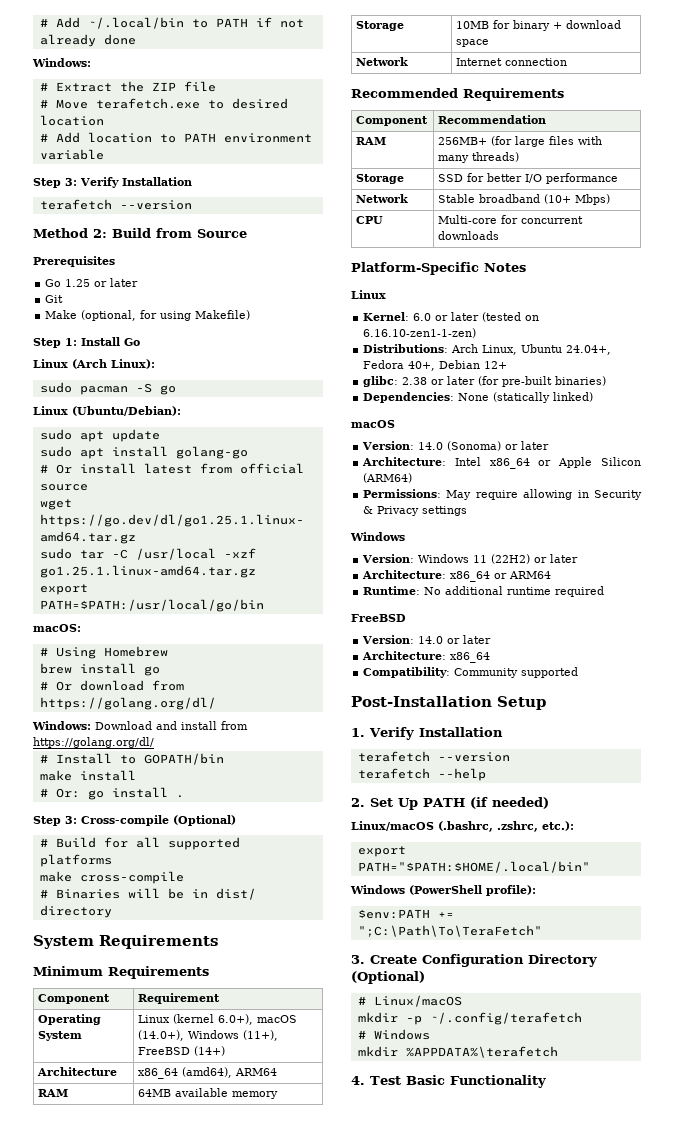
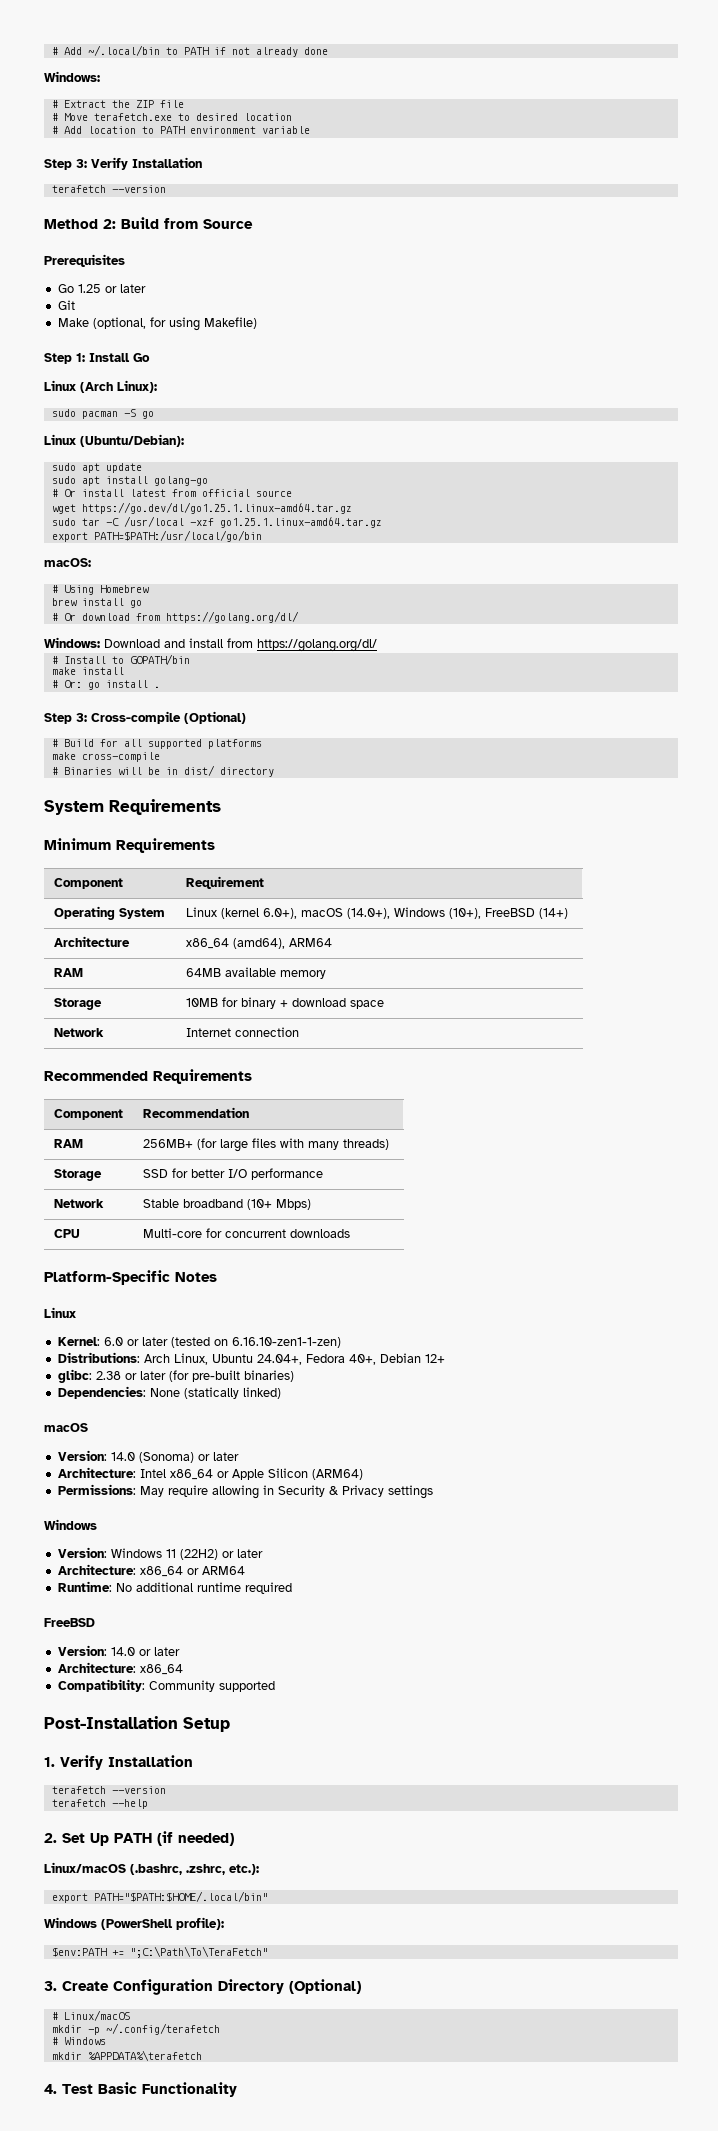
- Operating System | Linux (kernel 6.0+), macOS (14.0+), Windows (11+), FreeBSD (14+)
+ Operating System | Linux (kernel 6.0+), macOS (14.0+), Windows (10+), FreeBSD (14+)

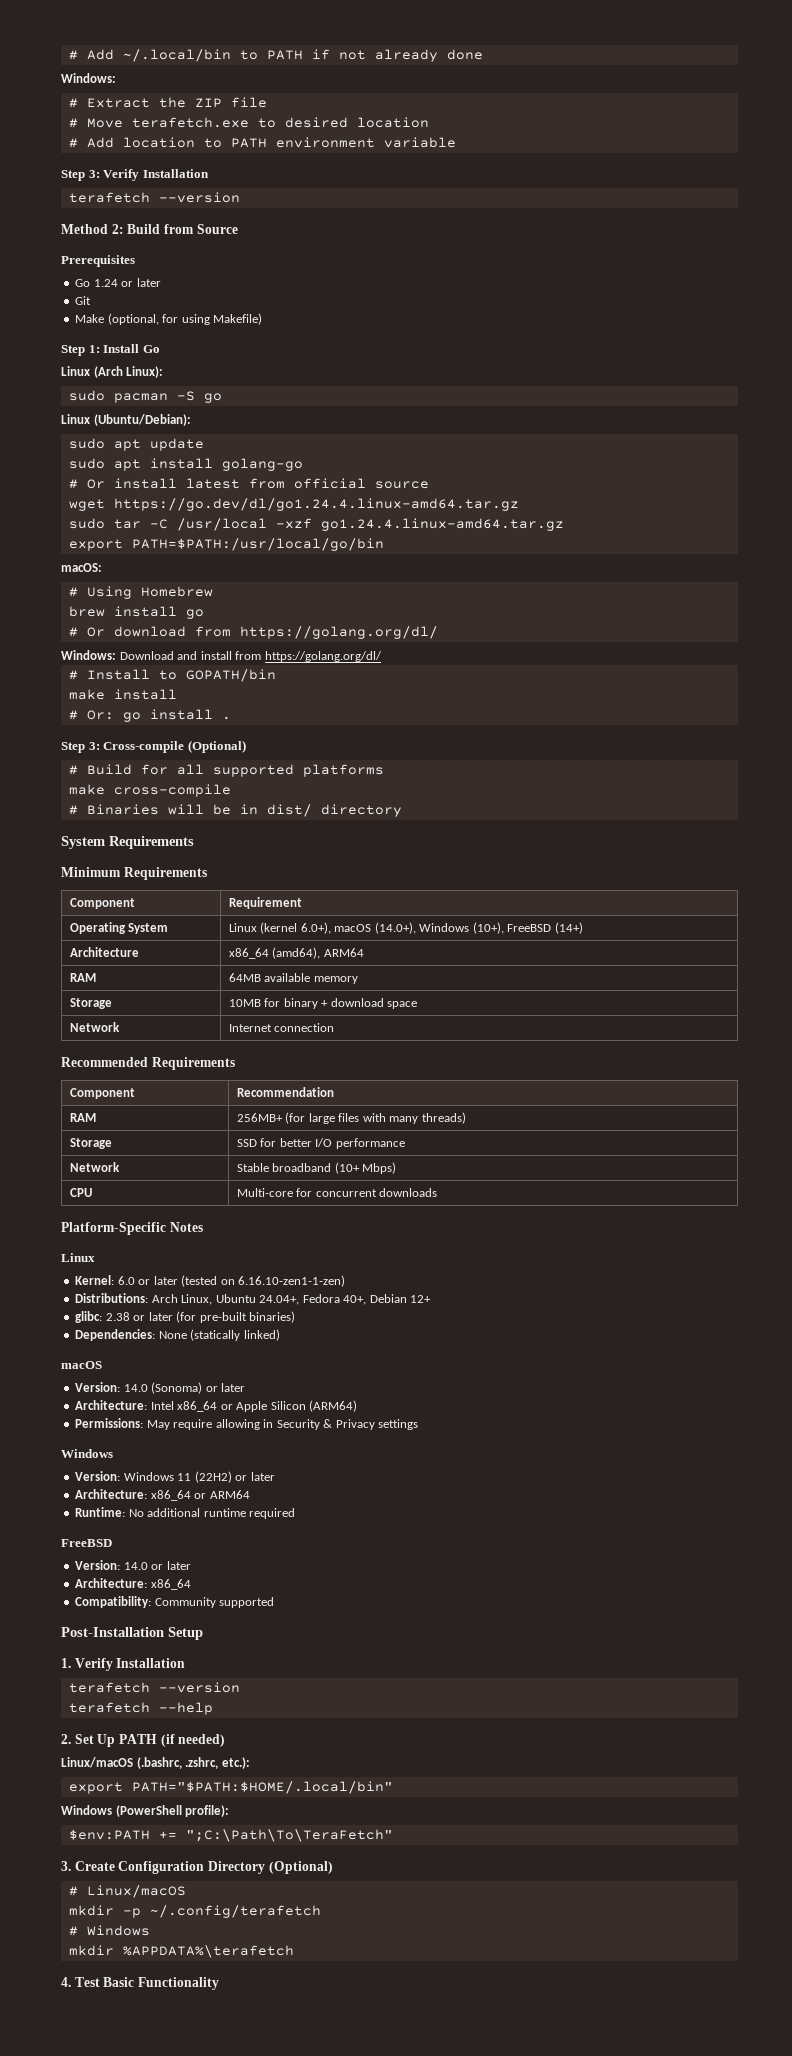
- Go 1.25 or later
+ Go 1.24 or later
- wget https://go.dev/dl/go1.25.1.linux-amd64.tar.gz
+ wget https://go.dev/dl/go1.24.4.linux-amd64.tar.gz
- sudo tar -C /usr/local -xzf go1.25.1.linux-amd64.tar.gz
+ sudo tar -C /usr/local -xzf go1.24.4.linux-amd64.tar.gz

